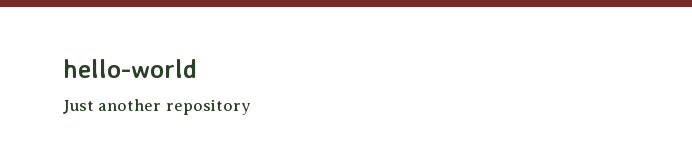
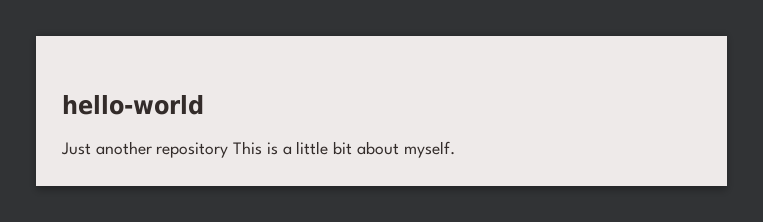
- Just another repository
+ Just another repository This is a little bit about myself.

